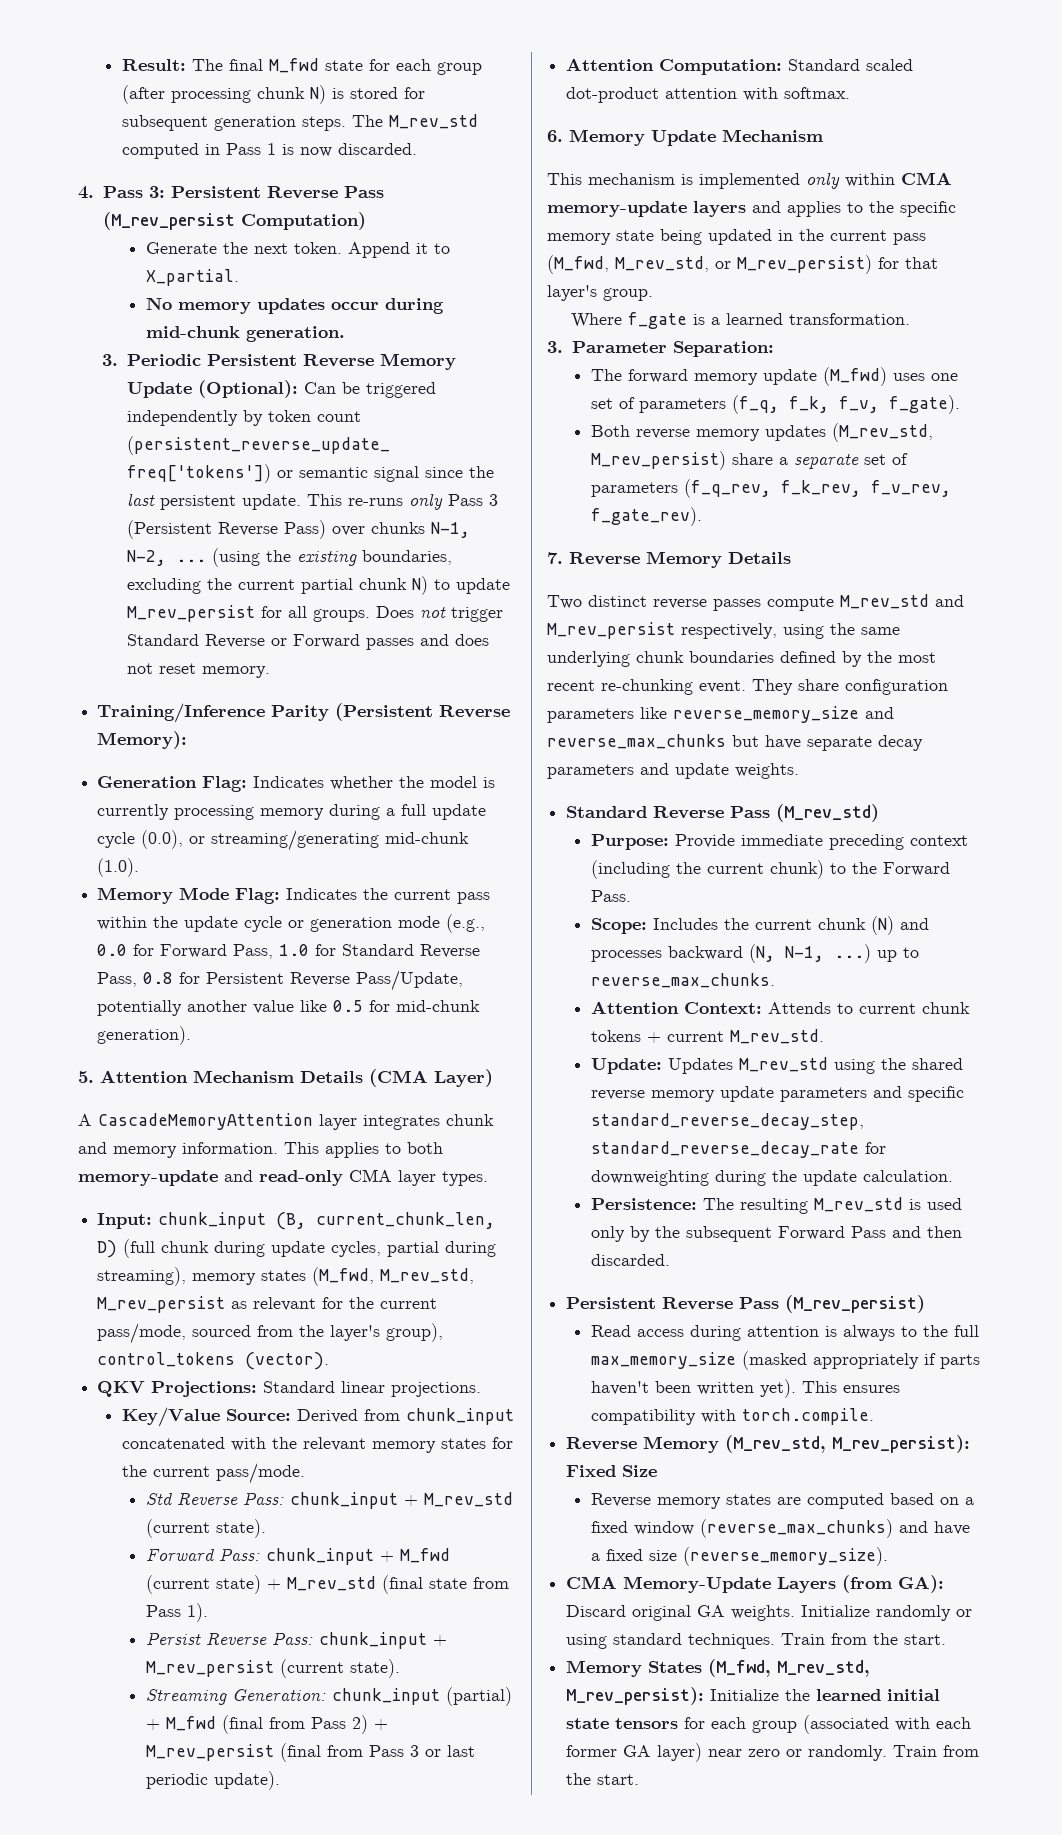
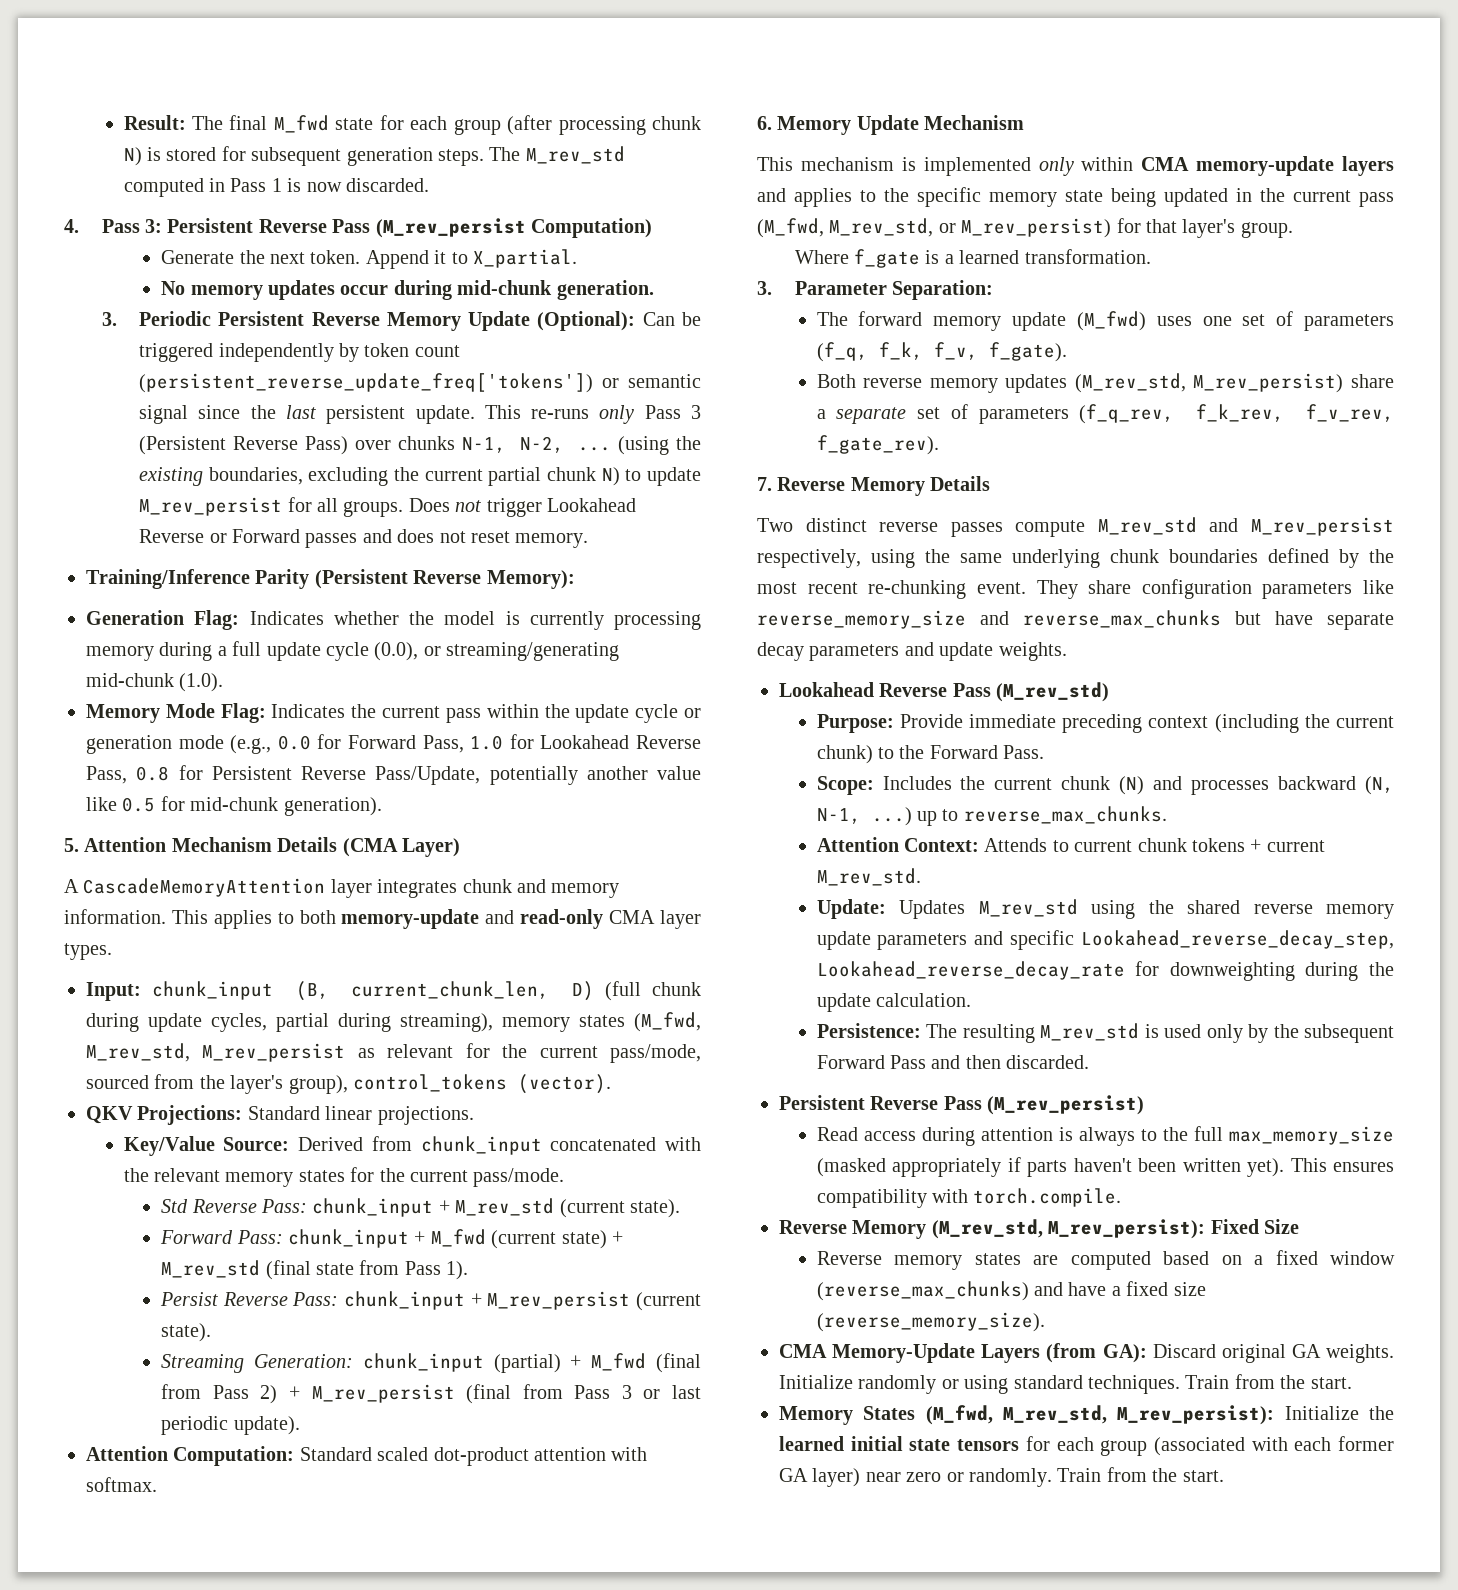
- Does not trigger Standard Reverse or Forward passes and does not reset memory.
+ Does not trigger Lookahead Reverse or Forward passes and does not reset memory.
- Memory Mode Flag: Indicates the current pass within the update cycle or generation mode (e.g., 0.0 for Forward Pass, 1.0 for Standard Reverse Pass, 0.8 for Persistent Reverse Pass/Update, potentially another value like 0.5 for mid-chunk generation).
+ Memory Mode Flag: Indicates the current pass within the update cycle or generation mode (e.g., 0.0 for Forward Pass, 1.0 for Lookahead Reverse Pass, 0.8 for Persistent Reverse Pass/Update, potentially another value like 0.5 for mid-chunk generation).
- Standard Reverse Pass (M_rev_std)
+ Lookahead Reverse Pass (M_rev_std)
- Update: Updates M_rev_std using the shared reverse memory update parameters and specific standard_reverse_decay_step, standard_reverse_decay_rate for downweighting during the update calculation.
+ Update: Updates M_rev_std using the shared reverse memory update parameters and specific Lookahead_reverse_decay_step, Lookahead_reverse_decay_rate for downweighting during the update calculation.

